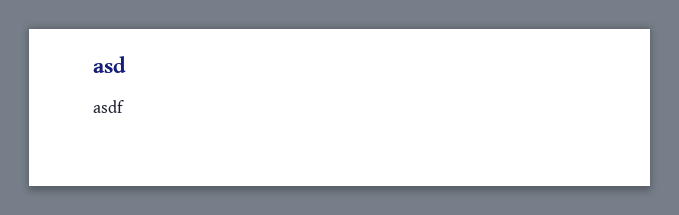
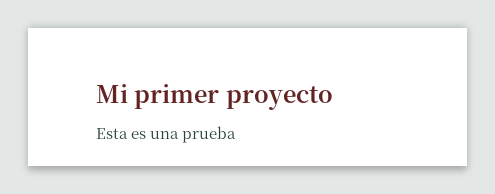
- asd
- asdf
+ Mi primer proyecto
+ Esta es una prueba

